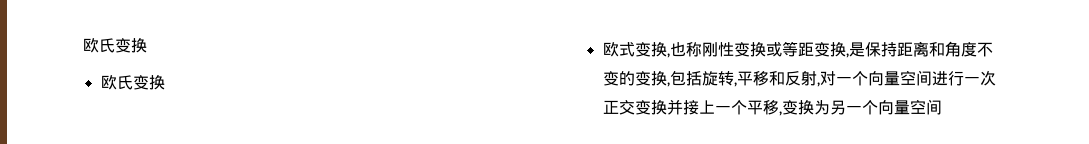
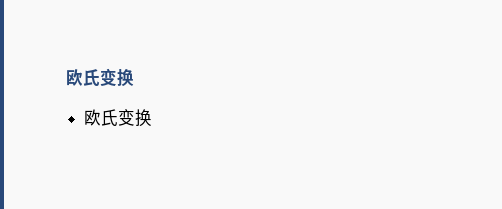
- 欧式变换,也称刚性变换或等距变换,是保持距离和角度不变的变换,包括旋转,平移和反射,对一个向量空间进行一次正交变换并接上一个平移,变换为另一个向量空间

